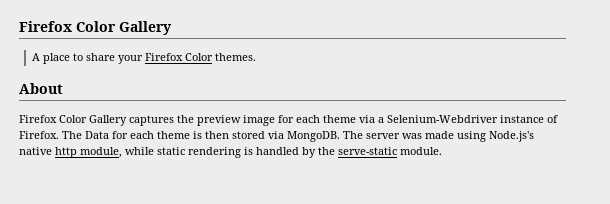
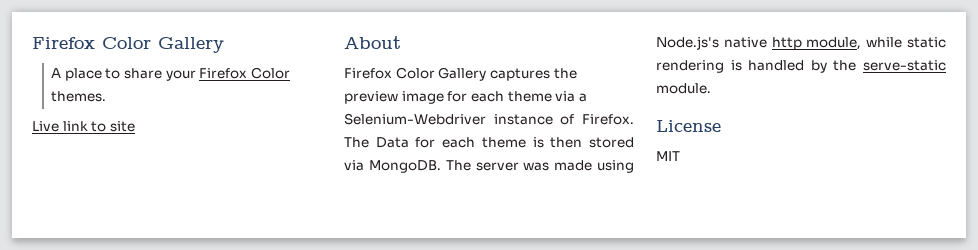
+ Live link to site
+ License
+ MIT

